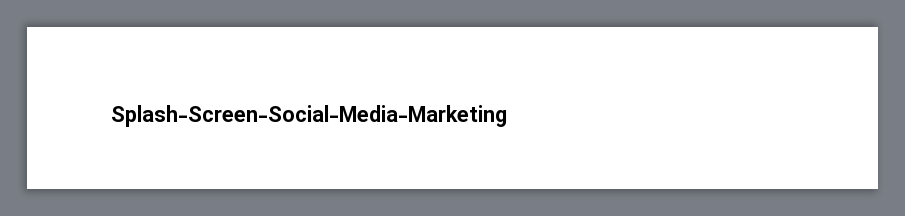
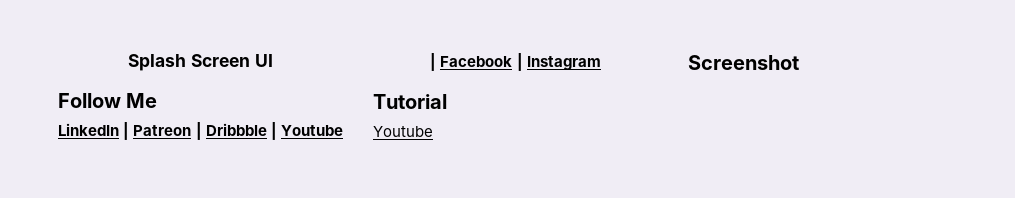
- Splash-Screen-Social-Media-Marketing
+ Splash Screen UI
+ Follow Me
+ LinkedIn | Patreon | Dribbble | Youtube | Facebook | Instagram
+ Tutorial
+ Youtube
+ Screenshot

